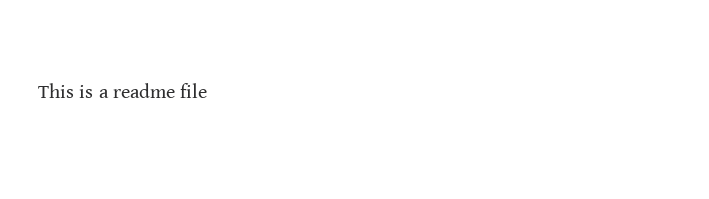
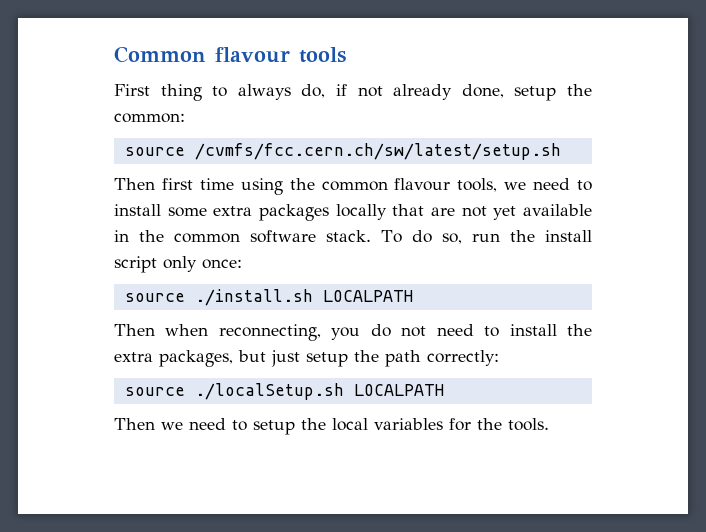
- This is a readme file
+ Common flavour tools
+ First thing to always do, if not already done, setup the common:
+ source /cvmfs/fcc.cern.ch/sw/latest/setup.sh
+ Then first time using the common flavour tools, we need to install some extra packages locally that are not yet available in the common software stack. To do so, run the install script only once:
+ source ./install.sh LOCALPATH
+ Then when reconnecting, you do not need to install the extra packages, but just setup the path correctly:
+ source ./localSetup.sh LOCALPATH
+ Then we need to setup the local variables for the tools.

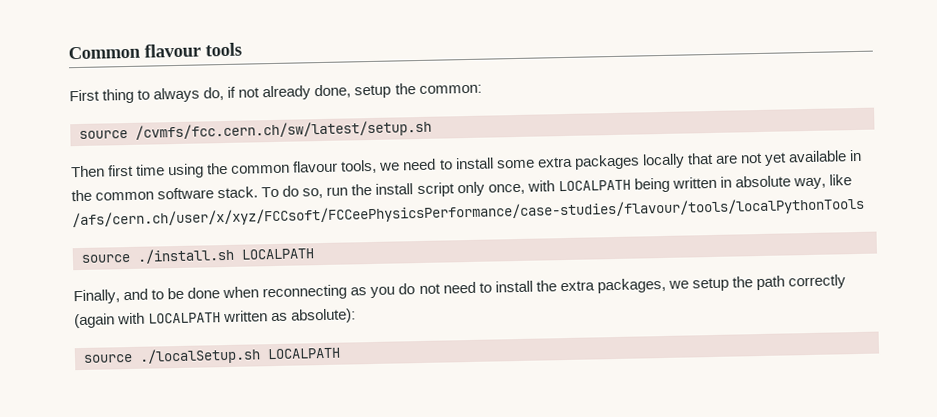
- To do so, run the install script only once:
+ To do so, run the install script only once, with LOCALPATH being written in absolute way, like /afs/cern.ch/user/x/xyz/FCCsoft/FCCeePhysicsPerformance/case-studies/flavour/tools/localPythonTools
  source ./install.sh LOCALPATH
- Then when reconnecting, you do not need to install the extra packages, but just setup the path correctly:
+ Finally, and to be done when reconnecting as you do not need to install the extra packages, we setup the path correctly (again with LOCALPATH written as absolute):
  source ./localSetup.sh LOCALPATH
- Then we need to setup the local variables for the tools.

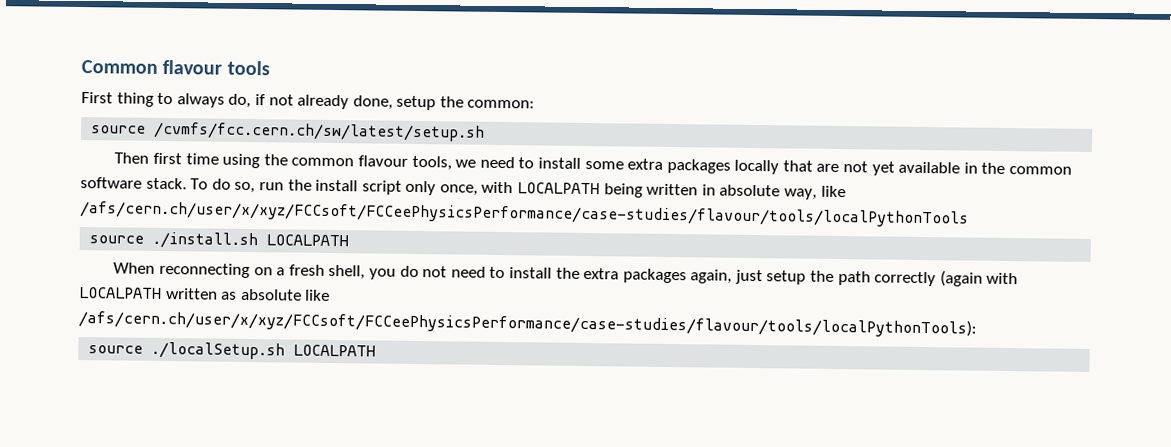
- Finally, and to be done when reconnecting as you do not need to install the extra packages, we setup the path correctly (again with LOCALPATH written as absolute):
+ When reconnecting on a fresh shell, you do not need to install the extra packages again, just setup the path correctly (again with LOCALPATH written as absolute like /afs/cern.ch/user/x/xyz/FCCsoft/FCCeePhysicsPerformance/case-studies/flavour/tools/localPythonTools):

